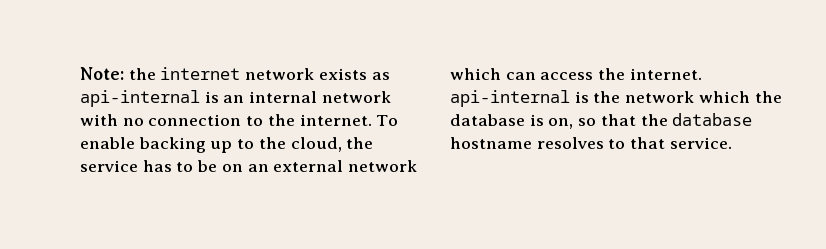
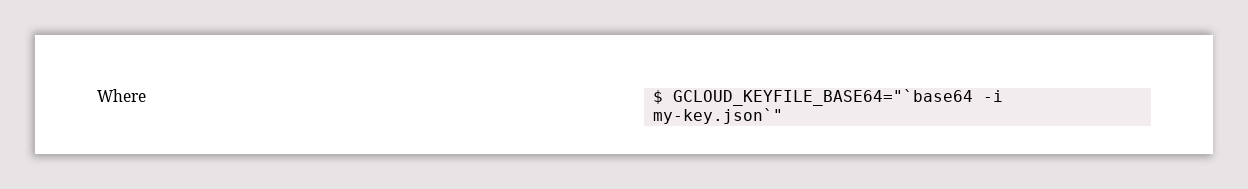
- Note: the internet network exists as api-internal is an internal network with no connection to the internet. To enable backing up to the cloud, the service has to be on an external network which can access the internet. api-internal is the network which the database is on, so that the database hostname resolves to that service.
+ Where
+ $ GCLOUD_KEYFILE_BASE64="`base64 -i my-key.json`"

